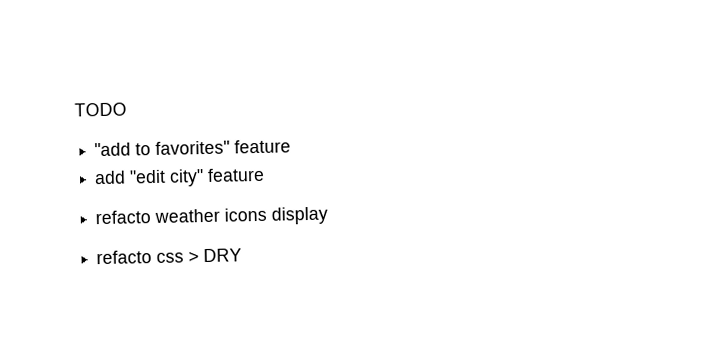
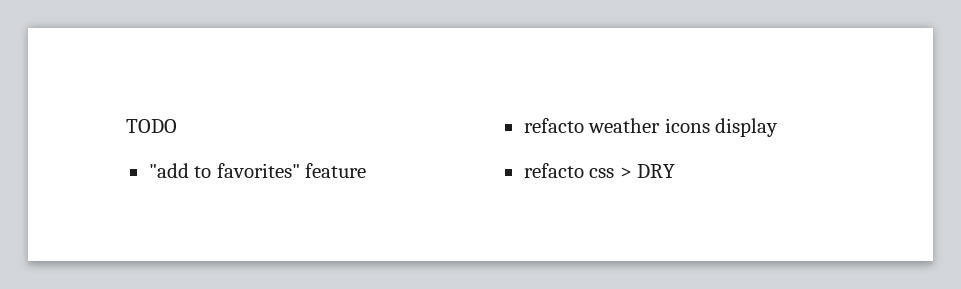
- add "edit city" feature

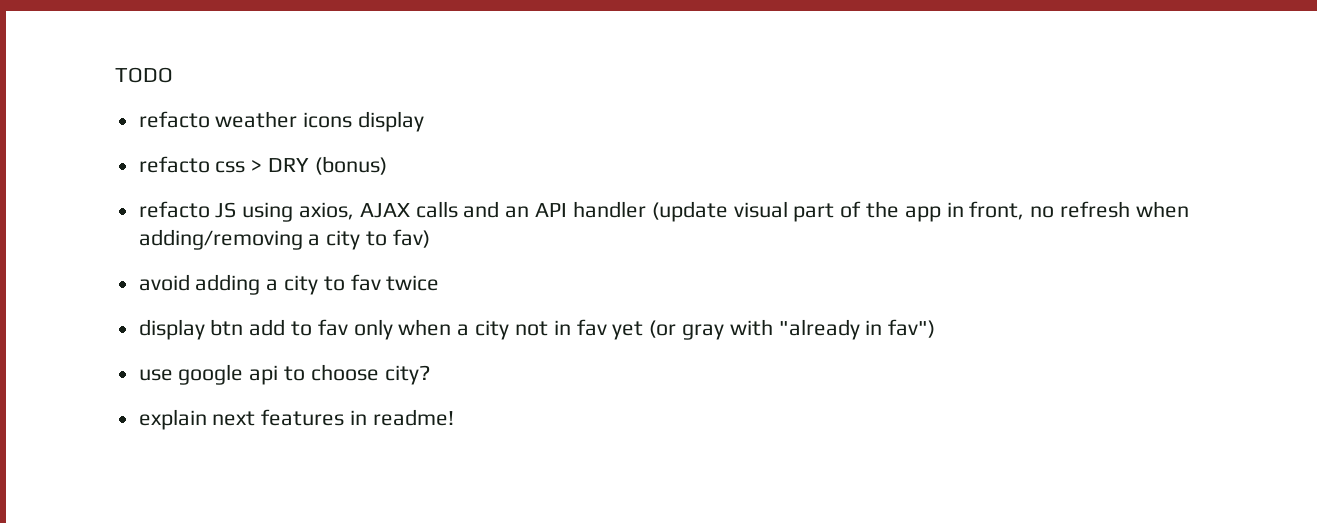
- "add to favorites" feature
- refacto css > DRY
+ refacto css > DRY (bonus)
+ refacto JS using axios, AJAX calls and an API handler (update visual part of the app in front, no refresh when adding/removing a city to fav)
+ avoid adding a city to fav twice
+ display btn add to fav only when a city not in fav yet (or gray with "already in fav")
+ use google api to choose city?
+ explain next features in readme!

